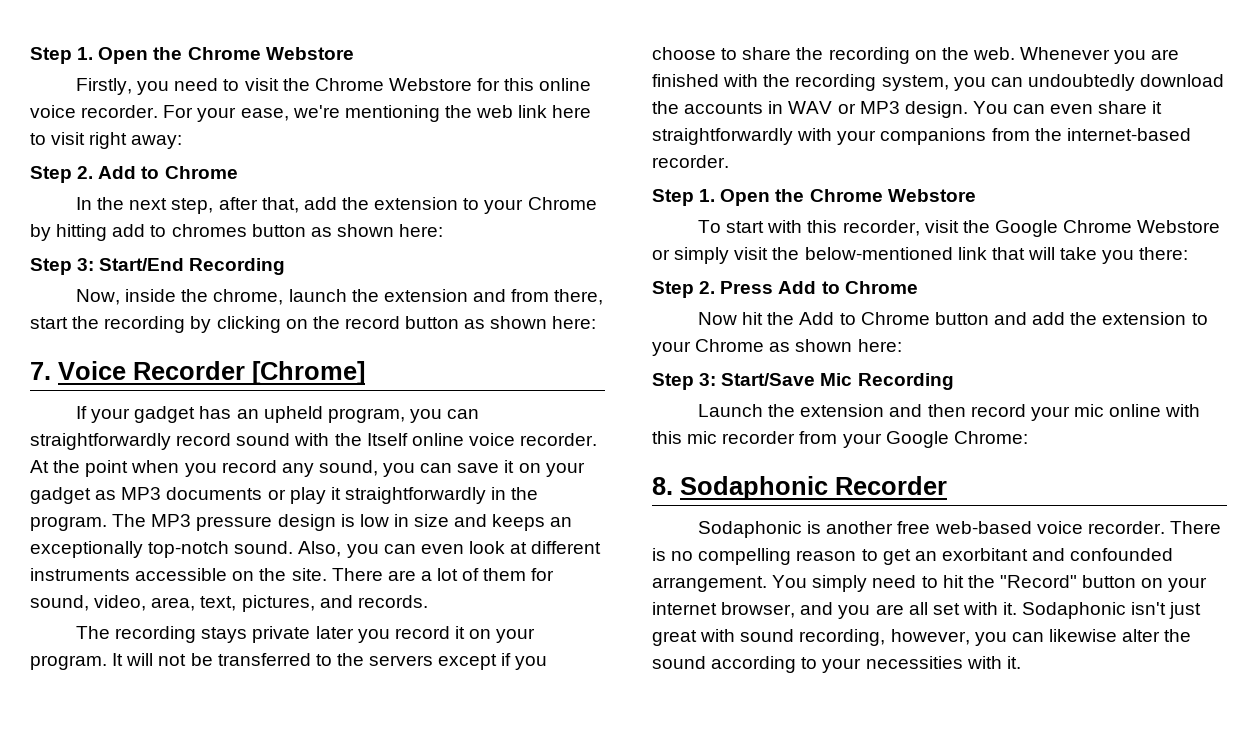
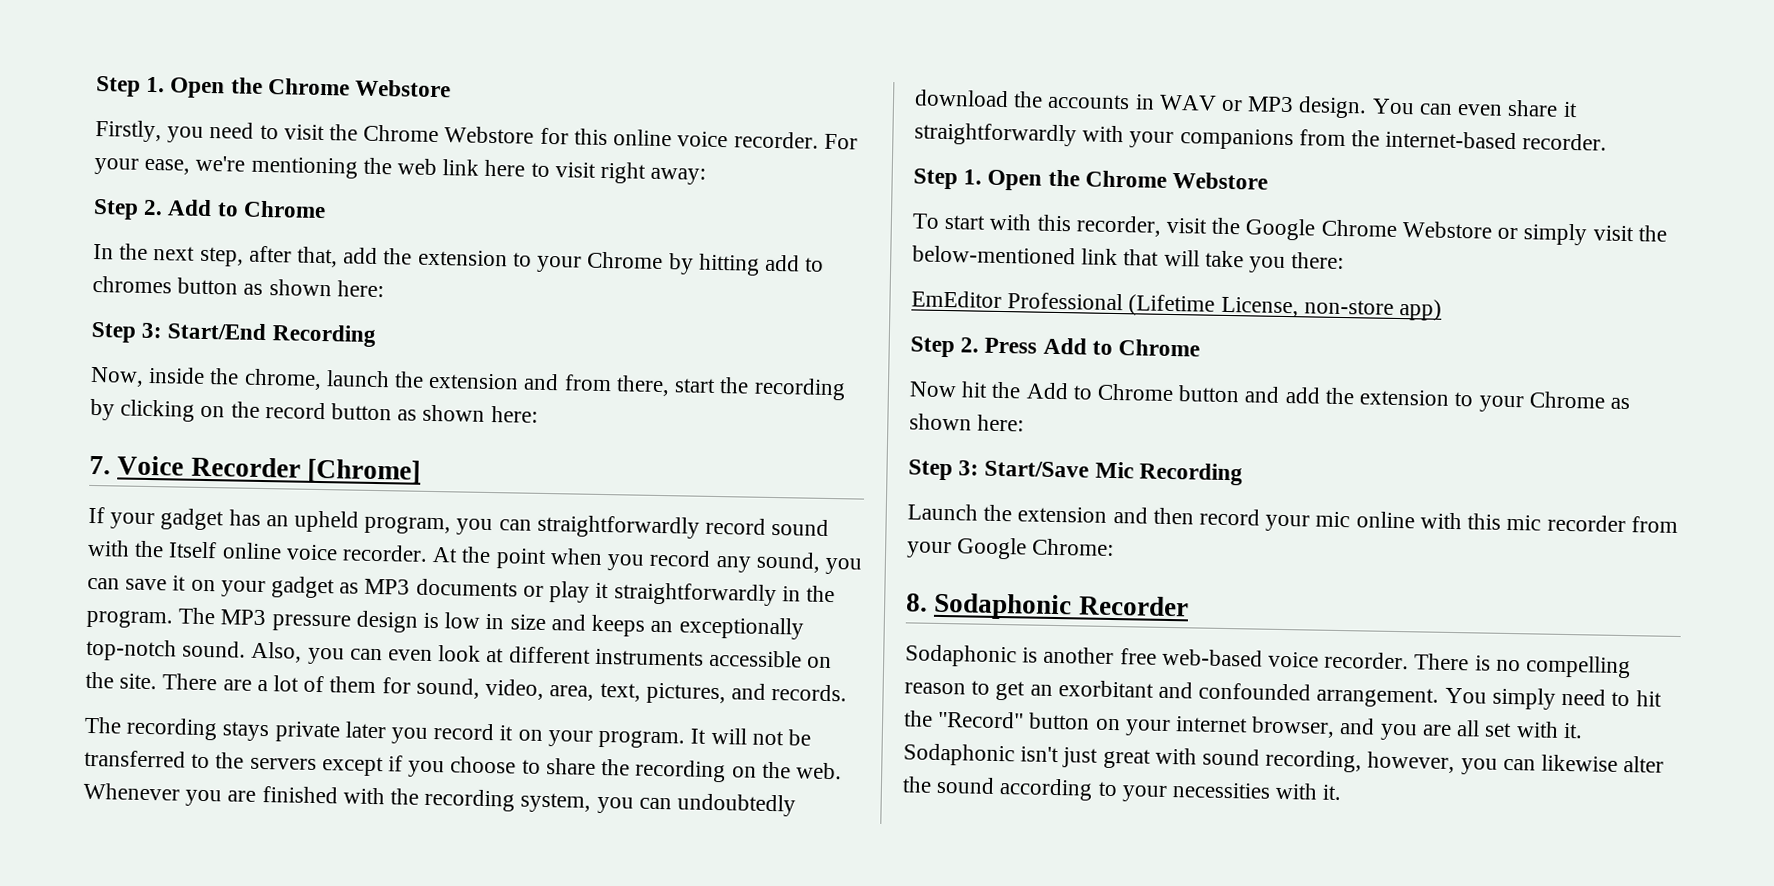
+ EmEditor Professional (Lifetime License, non-store app)

